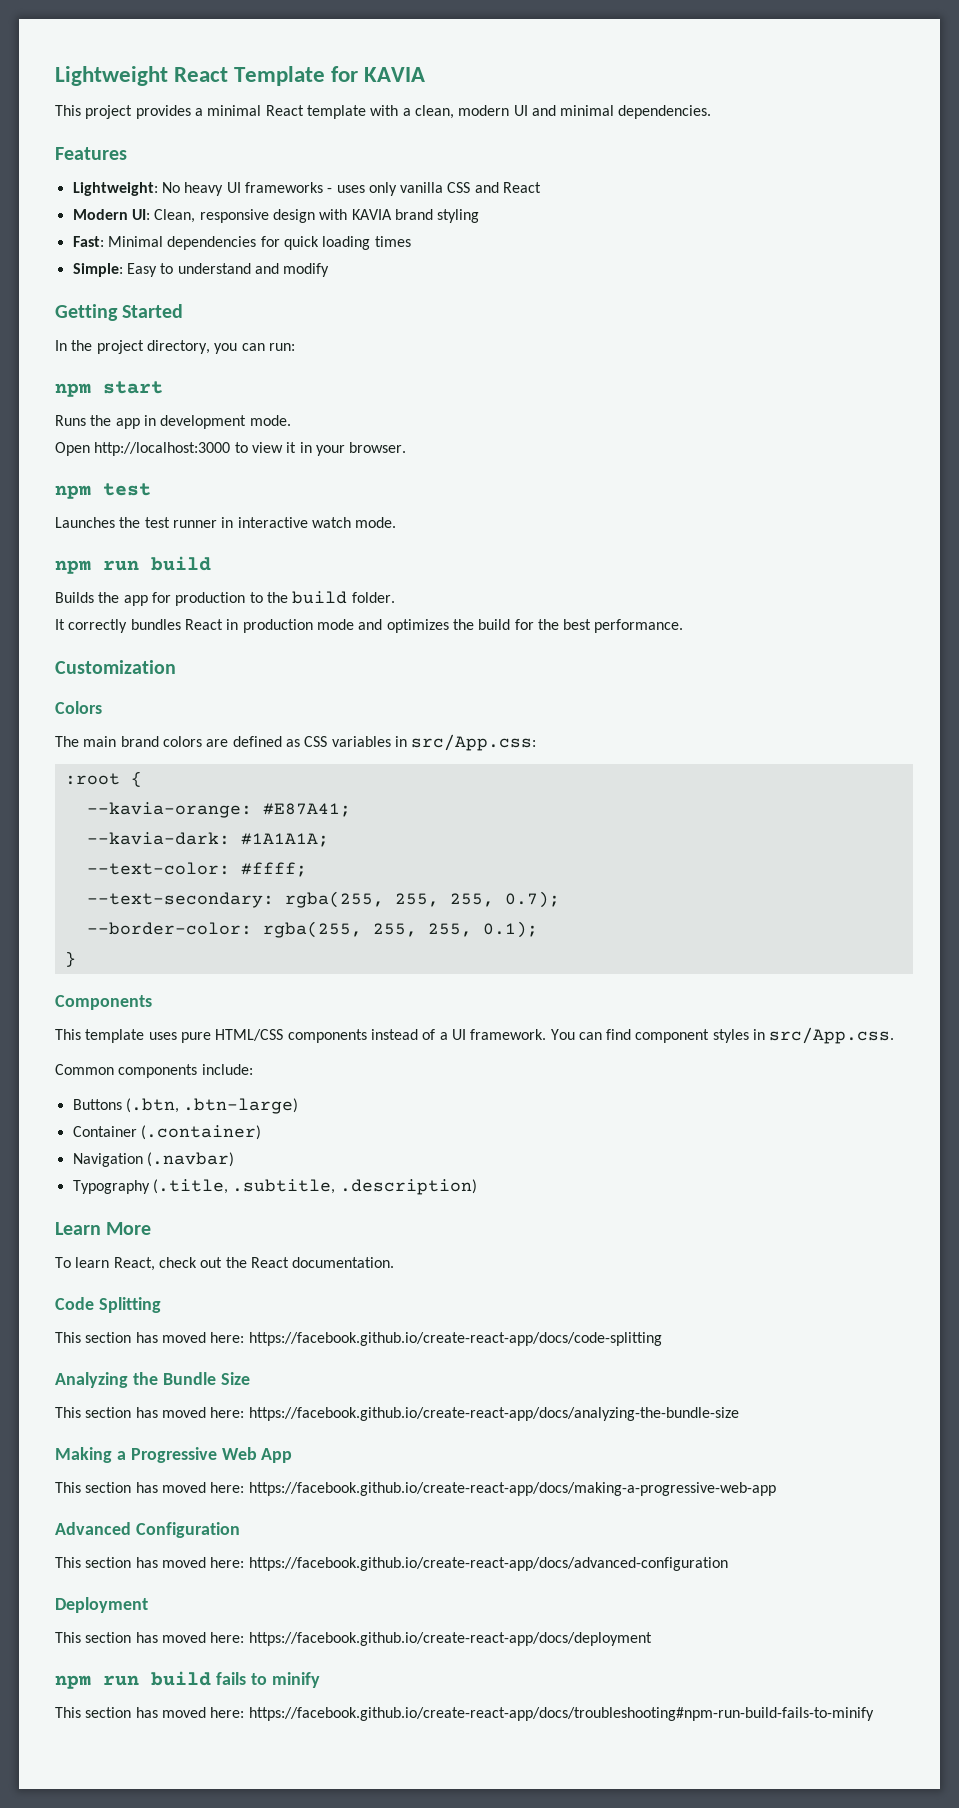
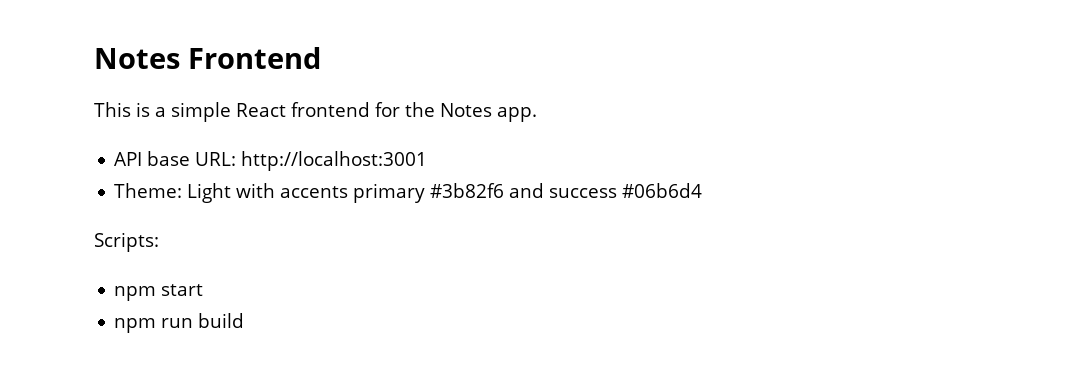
- Lightweight React Template for KAVIA
- This project provides a minimal React template with a clean, modern UI and minimal dependencies.
- Features
- Lightweight: No heavy UI frameworks - uses only vanilla CSS and React
- Modern UI: Clean, responsive design with KAVIA brand styling
- Fast: Minimal dependencies for quick loading times
- Simple: Easy to understand and modify
- Getting Started
- In the project directory, you can run:
+ Notes Frontend
+ This is a simple React frontend for the Notes app.
+ API base URL: http://localhost:3001
+ Theme: Light with accents primary #3b82f6 and success #06b6d4
+ Scripts:
  npm start
- Runs the app in development mode.
- Open http://localhost:3000 to view it in your browser.
- npm test
- Launches the test runner in interactive watch mode.
  npm run build
- Builds the app for production to the build folder.
- It correctly bundles React in production mode and optimizes the build for the best performance.
- Customization
- Colors
- The main brand colors are defined as CSS variables in src/App.css:
- :root {
- --kavia-orange: #E87A41;
- --kavia-dark: #1A1A1A;
- --text-color: #ffff;
- --text-secondary: rgba(255, 255, 255, 0.7);
- --border-color: rgba(255, 255, 255, 0.1);
- }
- Components
- This template uses pure HTML/CSS components instead of a UI framework. You can find component styles in src/App.css.
- Common components include:
- Buttons (.btn, .btn-large)
- Container (.container)
- Navigation (.navbar)
- Typography (.title, .subtitle, .description)
- Learn More
- To learn React, check out the React documentation.
- Code Splitting
- This section has moved here: https://facebook.github.io/create-react-app/docs/code-splitting
- Analyzing the Bundle Size
- This section has moved here: https://facebook.github.io/create-react-app/docs/analyzing-the-bundle-size
- Making a Progressive Web App
- This section has moved here: https://facebook.github.io/create-react-app/docs/making-a-progressive-web-app
- Advanced Configuration
- This section has moved here: https://facebook.github.io/create-react-app/docs/advanced-configuration
- Deployment
- This section has moved here: https://facebook.github.io/create-react-app/docs/deployment
- npm run build fails to minify
- This section has moved here: https://facebook.github.io/create-react-app/docs/troubleshooting#npm-run-build-fails-to-minify

